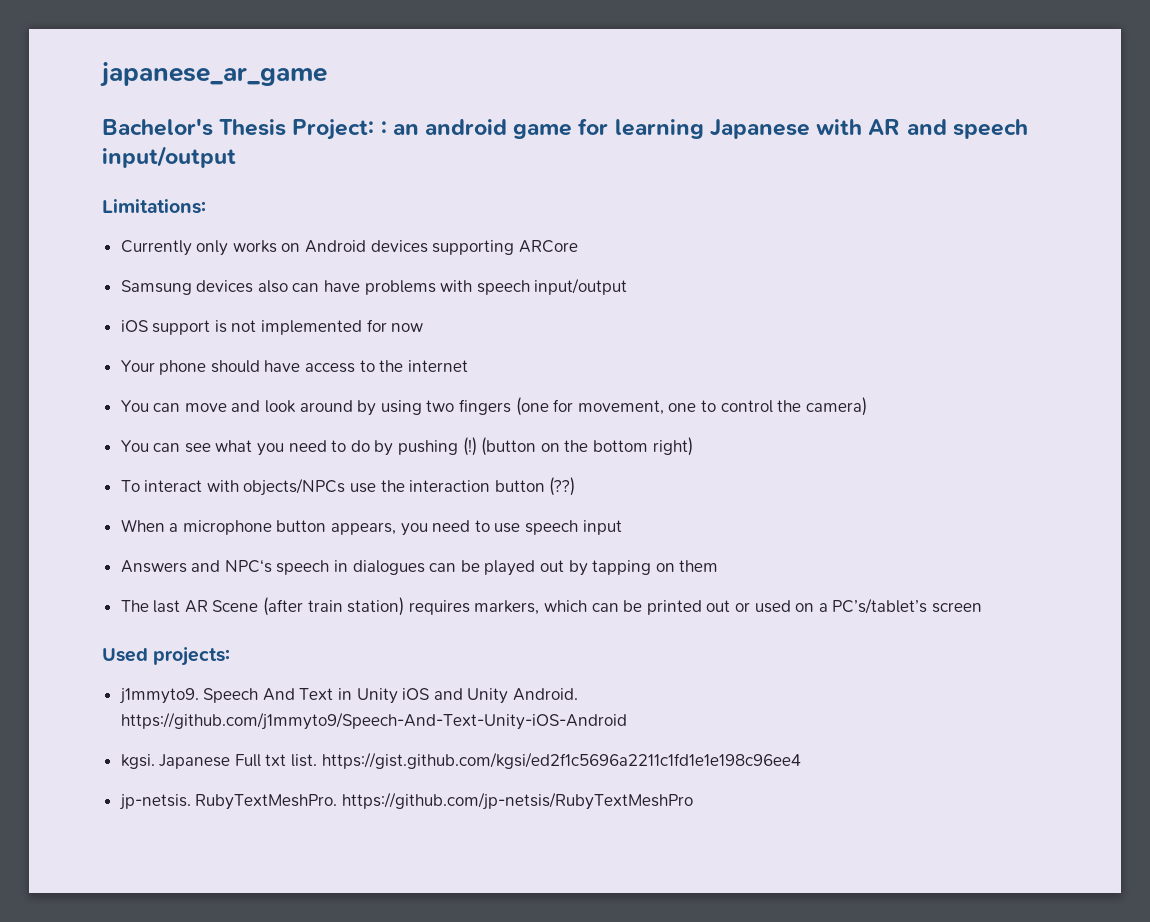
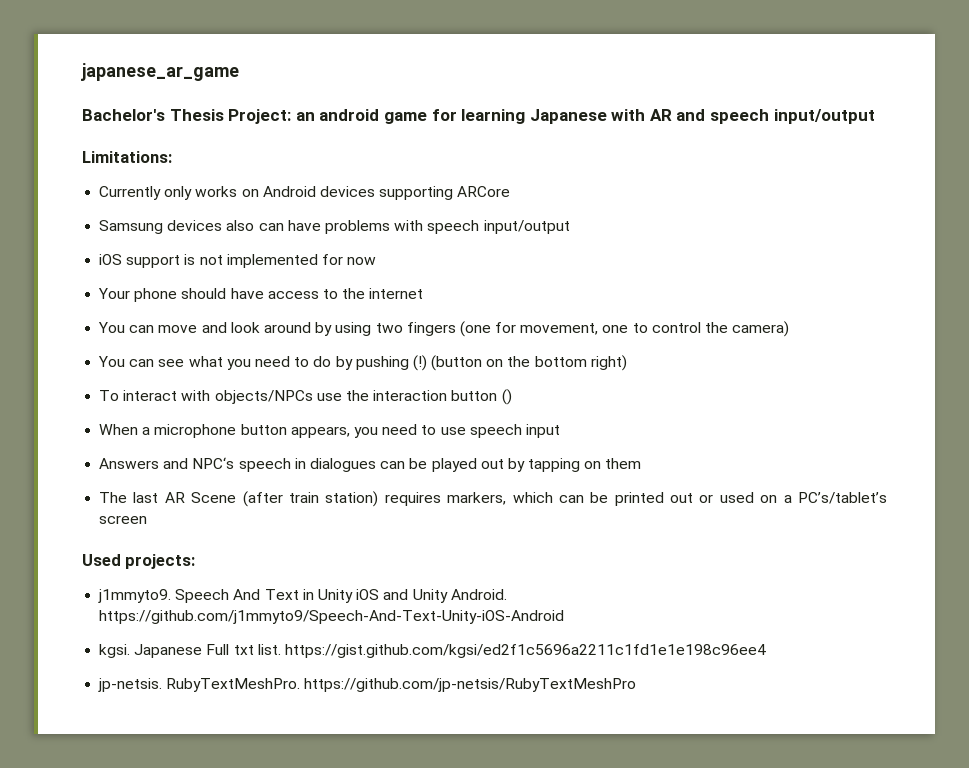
- Bachelor's Thesis Project: : an android game for learning Japanese with AR and speech input/output
+ Bachelor's Thesis Project: an android game for learning Japanese with AR and speech input/output
- To interact with objects/NPCs use the interaction button (??)
+ To interact with objects/NPCs use the interaction button ()

